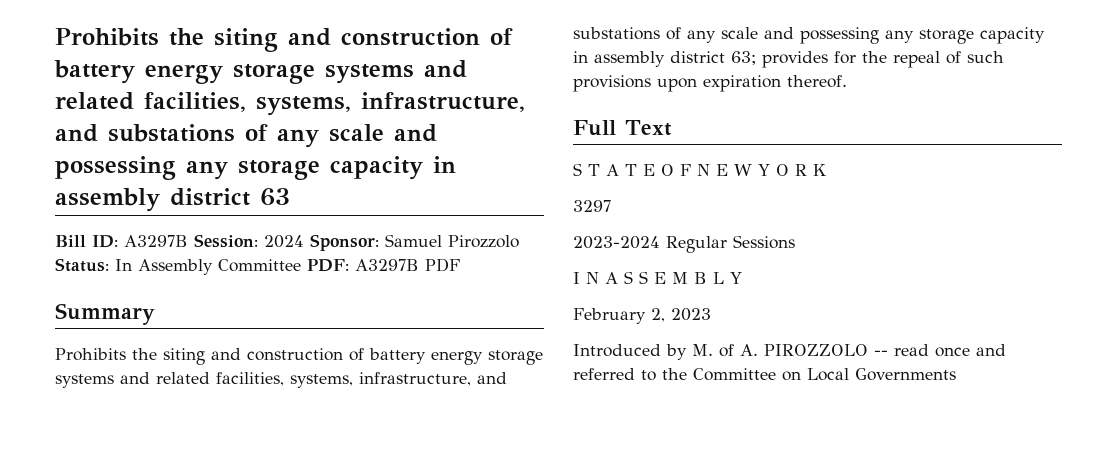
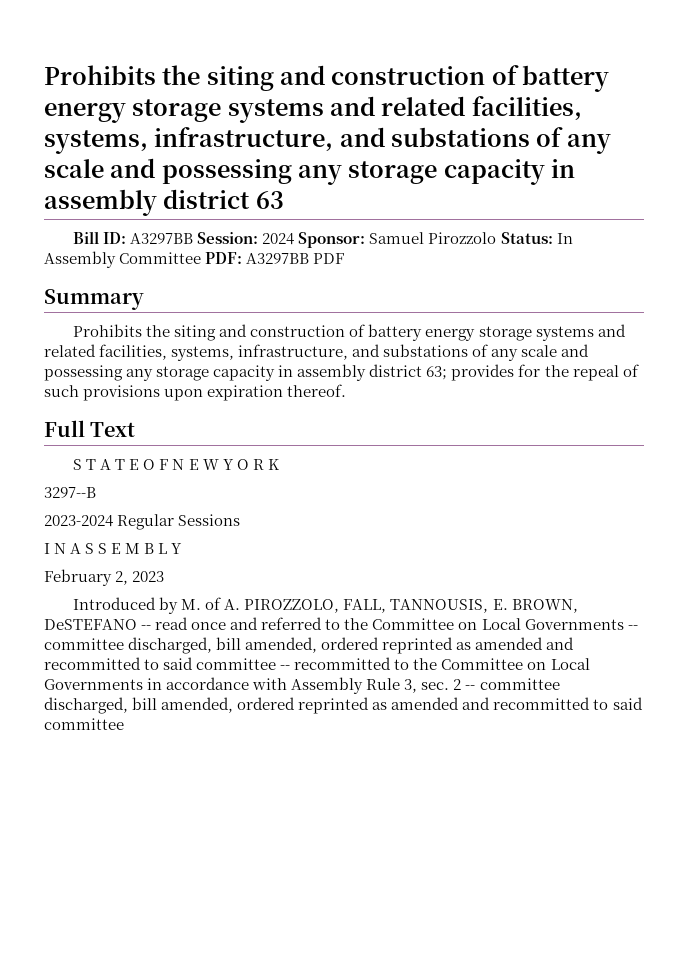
- Bill ID: A3297B Session: 2024 Sponsor: Samuel Pirozzolo Status: In Assembly Committee PDF: A3297B PDF
+ Bill ID: A3297BB Session: 2024 Sponsor: Samuel Pirozzolo Status: In Assembly Committee PDF: A3297BB PDF
- 3297
+ 3297--B
- Introduced by M. of A. PIROZZOLO -- read once and referred to the Committee on Local Governments
+ Introduced by M. of A. PIROZZOLO, FALL, TANNOUSIS, E. BROWN, DeSTEFANO -- read once and referred to the Committee on Local Governments -- committee discharged, bill amended, ordered reprinted as amended and recommitted to said committee -- recommitted to the Committee on Local Governments in accordance with Assembly Rule 3, sec. 2 -- committee discharged, bill amended, ordered reprinted as amended and recommitted to said committee

